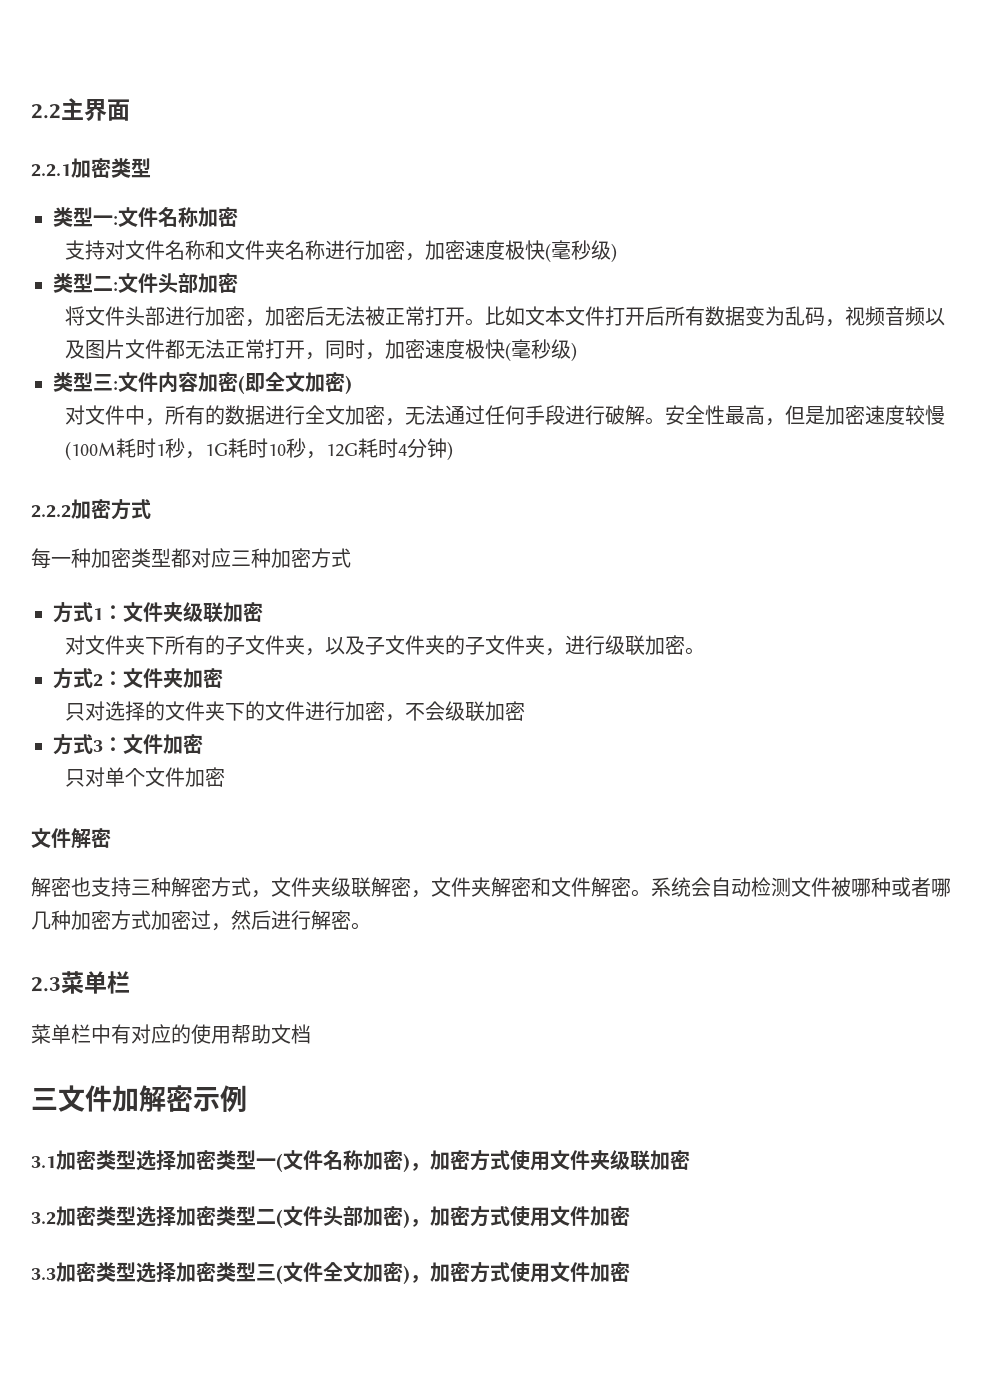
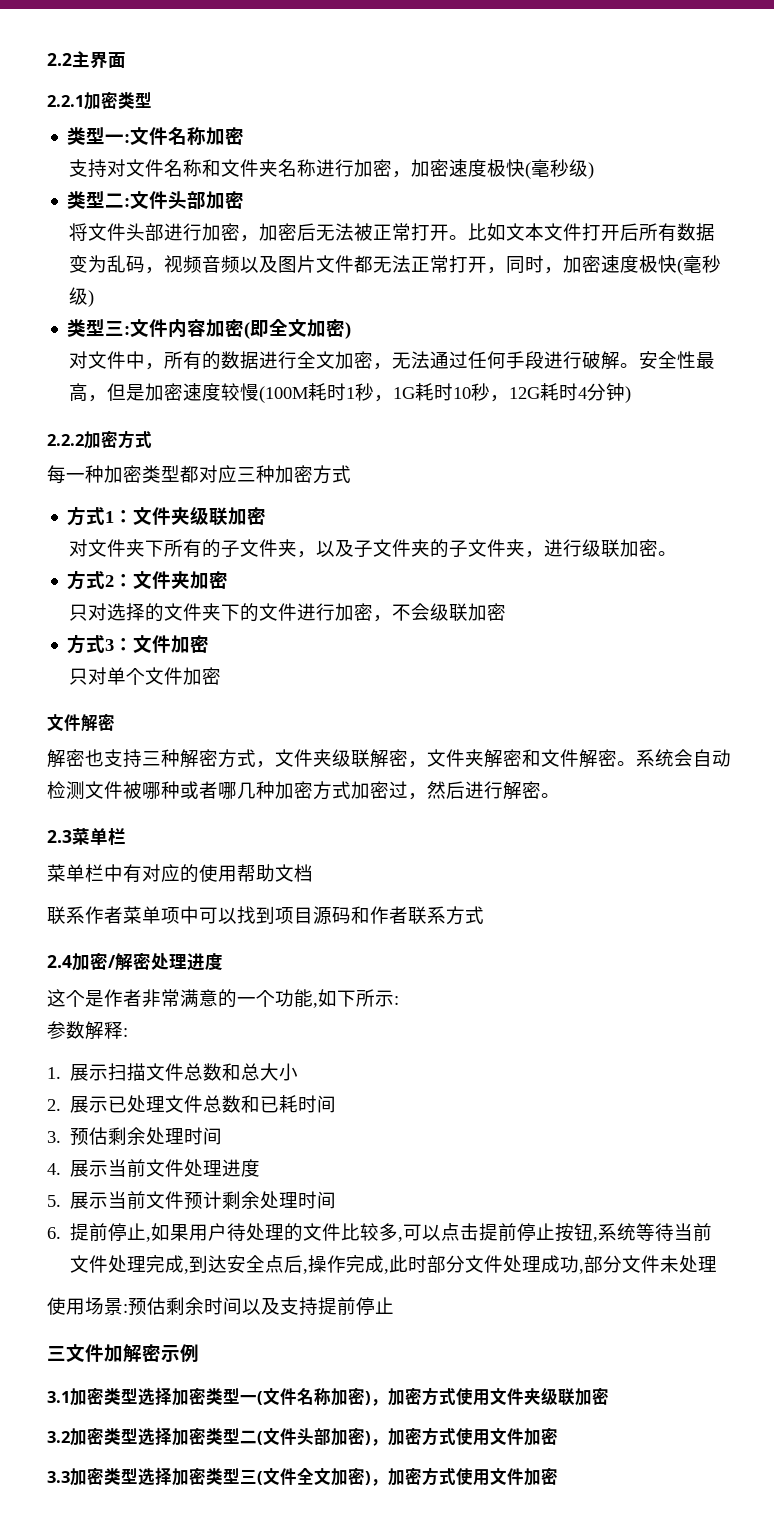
+ 联系作者菜单项中可以找到项目源码和作者联系方式
+ 2.4加密/解密处理进度
+ 这个是作者非常满意的一个功能,如下所示:
+ 参数解释:
+ 1.展示扫描文件总数和总大小
+ 2.展示已处理文件总数和已耗时间
+ 3.预估剩余处理时间
+ 4.展示当前文件处理进度
+ 5.展示当前文件预计剩余处理时间
+ 6.提前停止,如果用户待处理的文件比较多,可以点击提前停止按钮,系统等待当前文件处理完成,到达安全点后,操作完成,此时部分文件处理成功,部分文件未处理
+ 使用场景:预估剩余时间以及支持提前停止

